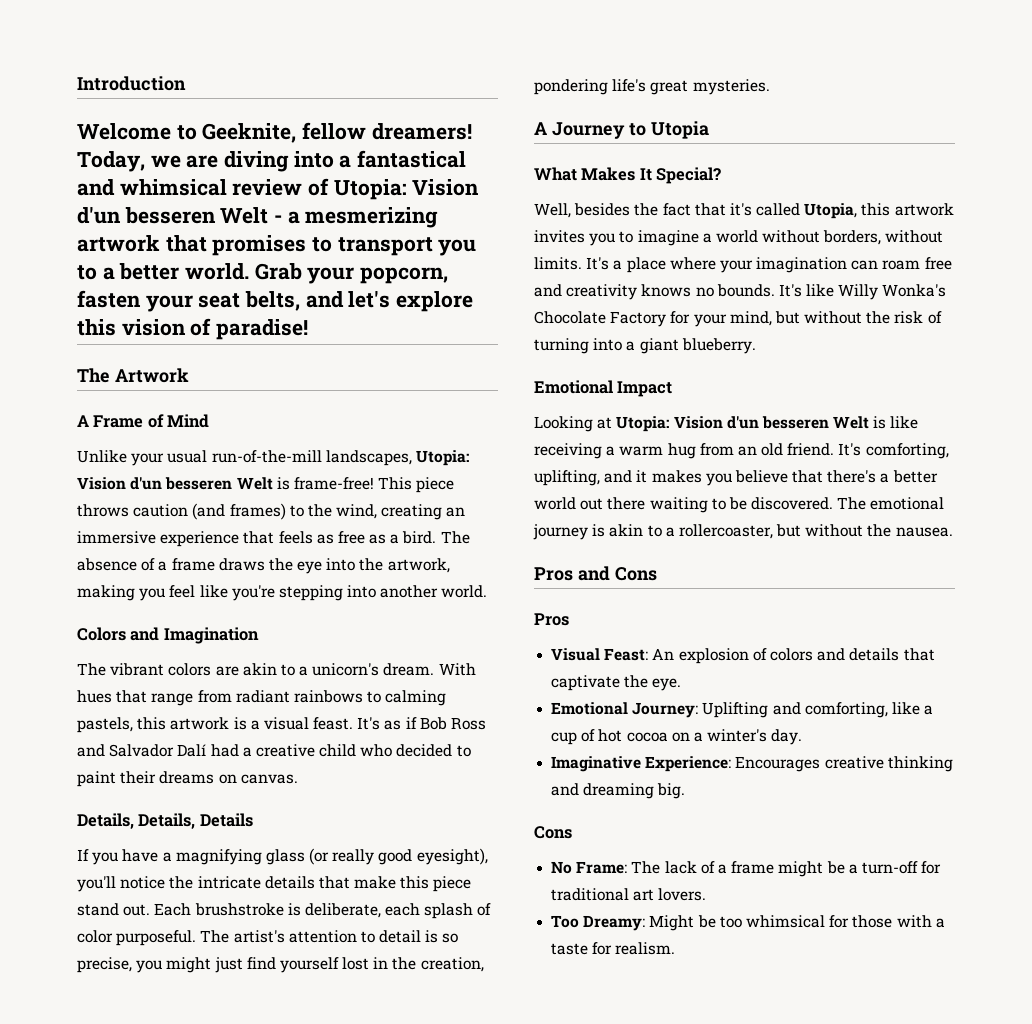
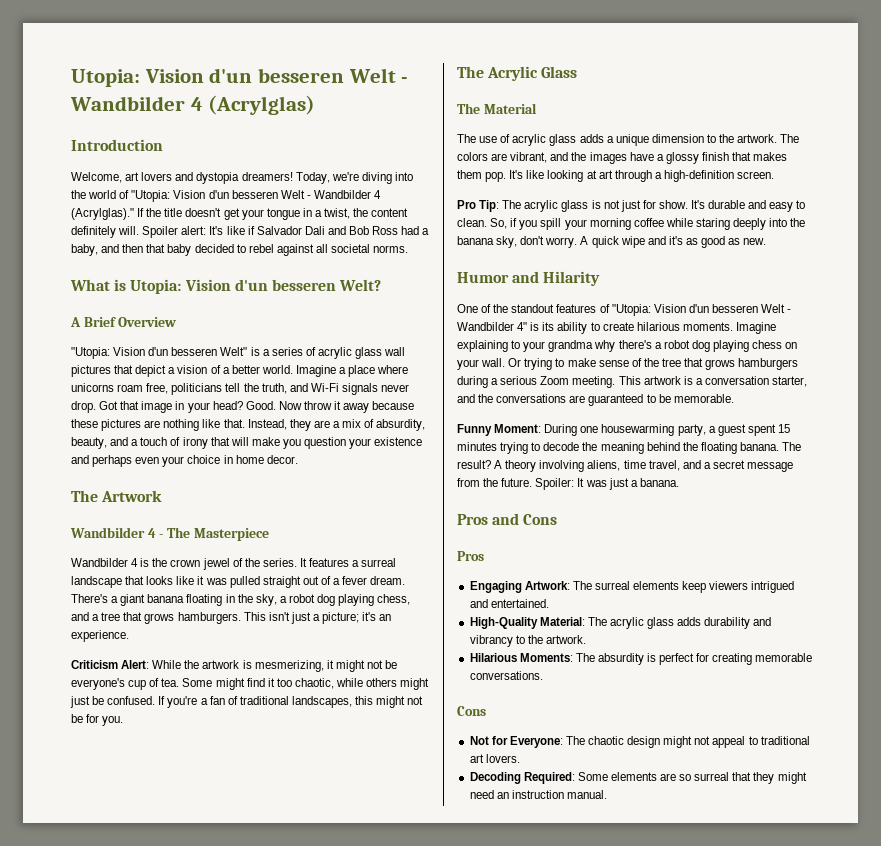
+ Utopia: Vision d'un besseren Welt - Wandbilder 4 (Acrylglas)
  Introduction
- Welcome to Geeknite, fellow dreamers! Today, we are diving into a fantastical and whimsical review of Utopia: Vision d'un besseren Welt - a mesmerizing artwork that promises to transport you to a better world. Grab your popcorn, fasten your seat belts, and let's explore this vision of paradise!
+ Welcome, art lovers and dystopia dreamers! Today, we're diving into the world of "Utopia: Vision d'un besseren Welt - Wandbilder 4 (Acrylglas)." If the title doesn't get your tongue in a twist, the content definitely will. Spoiler alert: It's like if Salvador Dali and Bob Ross had a baby, and then that baby decided to rebel against all societal norms.
+ What is Utopia: Vision d'un besseren Welt?
+ A Brief Overview
+ "Utopia: Vision d'un besseren Welt" is a series of acrylic glass wall pictures that depict a vision of a better world. Imagine a place where unicorns roam free, politicians tell the truth, and Wi-Fi signals never drop. Got that image in your head? Good. Now throw it away because these pictures are nothing like that. Instead, they are a mix of absurdity, beauty, and a touch of irony that will make you question your existence and perhaps even your choice in home decor.
  The Artwork
- A Frame of Mind
- Unlike your usual run-of-the-mill landscapes, Utopia: Vision d'un besseren Welt is frame-free! This piece throws caution (and frames) to the wind, creating an immersive experience that feels as free as a bird. The absence of a frame draws the eye into the artwork, making you feel like you're stepping into another world.
- Colors and Imagination
- The vibrant colors are akin to a unicorn's dream. With hues that range from radiant rainbows to calming pastels, this artwork is a visual feast. It's as if Bob Ross and Salvador Dalí had a creative child who decided to paint their dreams on canvas.
- Details, Details, Details
- If you have a magnifying glass (or really good eyesight), you'll notice the intricate details that make this piece stand out. Each brushstroke is deliberate, each splash of color purposeful. The artist's attention to detail is so precise, you might just find yourself lost in the creation, pondering life's great mysteries.
- A Journey to Utopia
- What Makes It Special?
- Well, besides the fact that it's called Utopia, this artwork invites you to imagine a world without borders, without limits. It's a place where your imagination can roam free and creativity knows no bounds. It's like Willy Wonka's Chocolate Factory for your mind, but without the risk of turning into a giant blueberry.
- Emotional Impact
- Looking at Utopia: Vision d'un besseren Welt is like receiving a warm hug from an old friend. It's comforting, uplifting, and it makes you believe that there's a better world out there waiting to be discovered. The emotional journey is akin to a rollercoaster, but without the nausea.
+ Wandbilder 4 - The Masterpiece
+ Wandbilder 4 is the crown jewel of the series. It features a surreal landscape that looks like it was pulled straight out of a fever dream. There's a giant banana floating in the sky, a robot dog playing chess, and a tree that grows hamburgers. This isn't just a picture; it's an experience.
+ Criticism Alert: While the artwork is mesmerizing, it might not be everyone's cup of tea. Some might find it too chaotic, while others might just be confused. If you're a fan of traditional landscapes, this might not be for you.
+ The Acrylic Glass
+ The Material
+ The use of acrylic glass adds a unique dimension to the artwork. The colors are vibrant, and the images have a glossy finish that makes them pop. It's like looking at art through a high-definition screen.
+ Pro Tip: The acrylic glass is not just for show. It's durable and easy to clean. So, if you spill your morning coffee while staring deeply into the banana sky, don't worry. A quick wipe and it's as good as new.
+ Humor and Hilarity
+ One of the standout features of "Utopia: Vision d'un besseren Welt - Wandbilder 4" is its ability to create hilarious moments. Imagine explaining to your grandma why there's a robot dog playing chess on your wall. Or trying to make sense of the tree that grows hamburgers during a serious Zoom meeting. This artwork is a conversation starter, and the conversations are guaranteed to be memorable.
+ Funny Moment: During one housewarming party, a guest spent 15 minutes trying to decode the meaning behind the floating banana. The result? A theory involving aliens, time travel, and a secret message from the future. Spoiler: It was just a banana.
  Pros and Cons
  Pros
- Visual Feast: An explosion of colors and details that captivate the eye.
- Emotional Journey: Uplifting and comforting, like a cup of hot cocoa on a winter's day.
- Imaginative Experience: Encourages creative thinking and dreaming big.
+ Engaging Artwork: The surreal elements keep viewers intrigued and entertained.
+ High-Quality Material: The acrylic glass adds durability and vibrancy to the artwork.
+ Hilarious Moments: The absurdity is perfect for creating memorable conversations.
  Cons
- No Frame: The lack of a frame might be a turn-off for traditional art lovers.
- Too Dreamy: Might be too whimsical for those with a taste for realism.
+ Not for Everyone: The chaotic design might not appeal to traditional art lovers.
+ Decoding Required: Some elements are so surreal that they might need an instruction manual.

